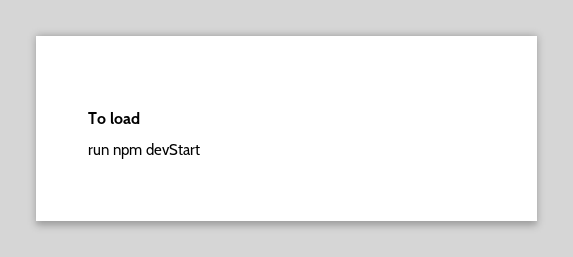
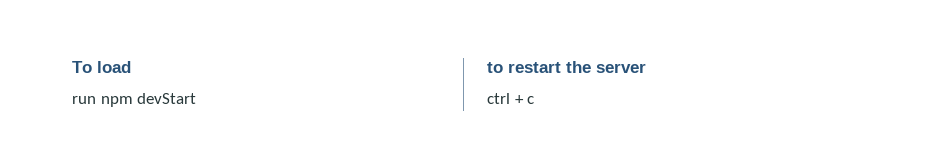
+ to restart the server
+ ctrl + c

